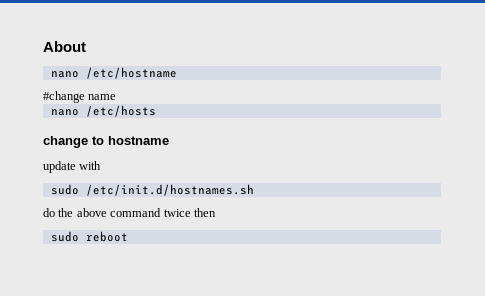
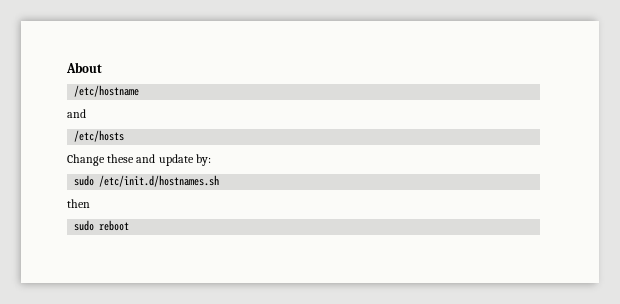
- nano /etc/hostname
- #change name
- nano /etc/hosts
- change to hostname
- update with
+ /etc/hostname
+ and
+ /etc/hosts
+ Change these and update by:
  sudo /etc/init.d/hostnames.sh
- do the above command twice then
+ then

